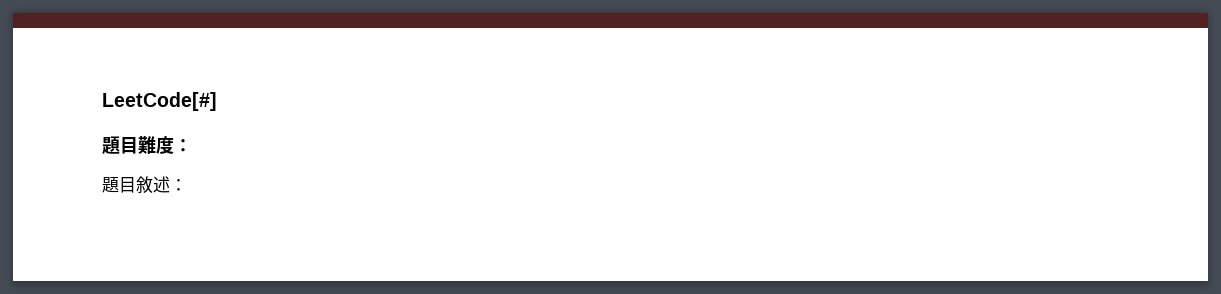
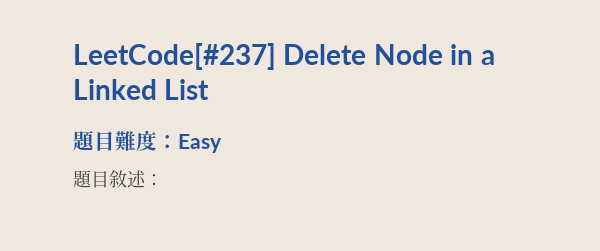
- LeetCode[#]
+ LeetCode[#237] Delete Node in a Linked List
- 題目難度：
+ 題目難度：Easy

